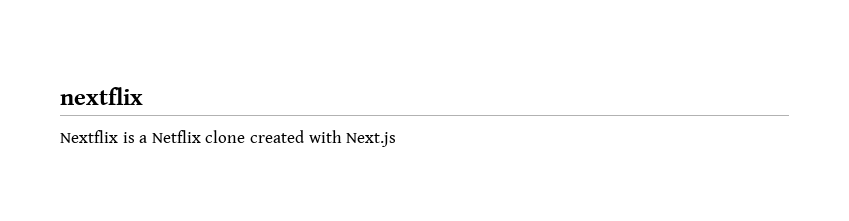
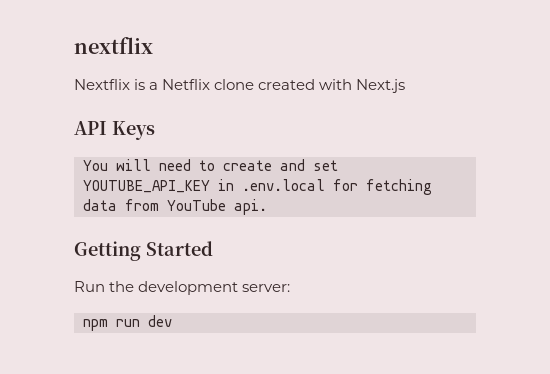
+ API Keys
+ You will need to create and set YOUTUBE_API_KEY in .env.local for fetching data from YouTube api.
+ Getting Started
+ Run the development server:
+ npm run dev

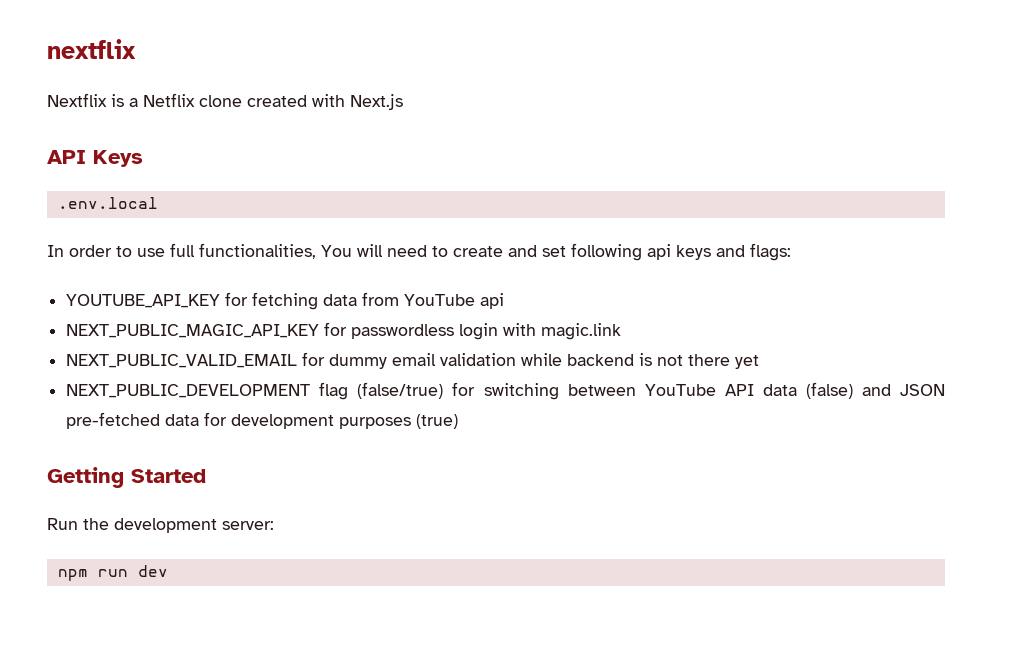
- You will need to create and set YOUTUBE_API_KEY in .env.local for fetching data from YouTube api.
+ .env.local
+ In order to use full functionalities, You will need to create and set following api keys and flags:
+ YOUTUBE_API_KEY for fetching data from YouTube api
+ NEXT_PUBLIC_MAGIC_API_KEY for passwordless login with magic.link
+ NEXT_PUBLIC_VALID_EMAIL for dummy email validation while backend is not there yet
+ NEXT_PUBLIC_DEVELOPMENT flag (false/true) for switching between YouTube API data (false) and JSON pre-fetched data for development purposes (true)

